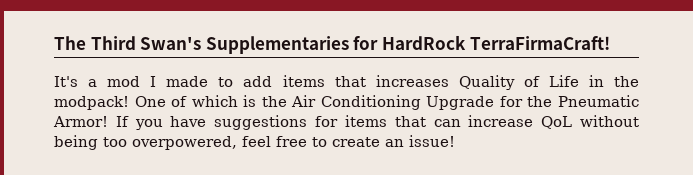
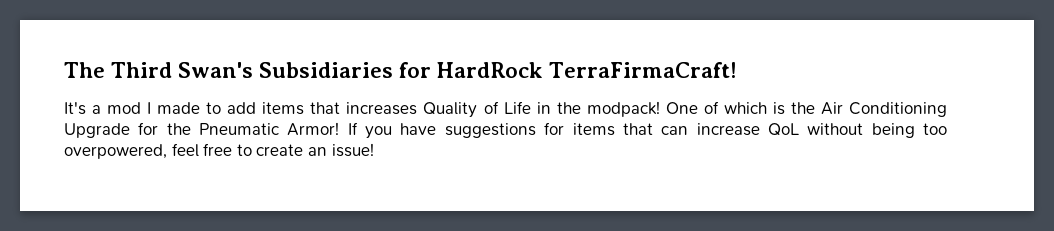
- The Third Swan's Supplementaries for HardRock TerraFirmaCraft!
+ The Third Swan's Subsidiaries for HardRock TerraFirmaCraft!

